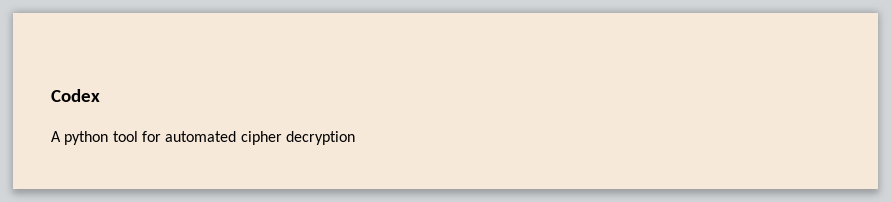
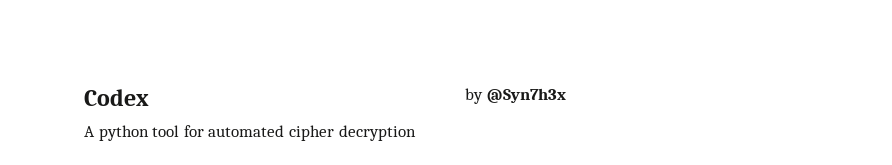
- A python tool for automated cipher decryption
+ A python tool for automated cipher decryption by @Syn7h3x

